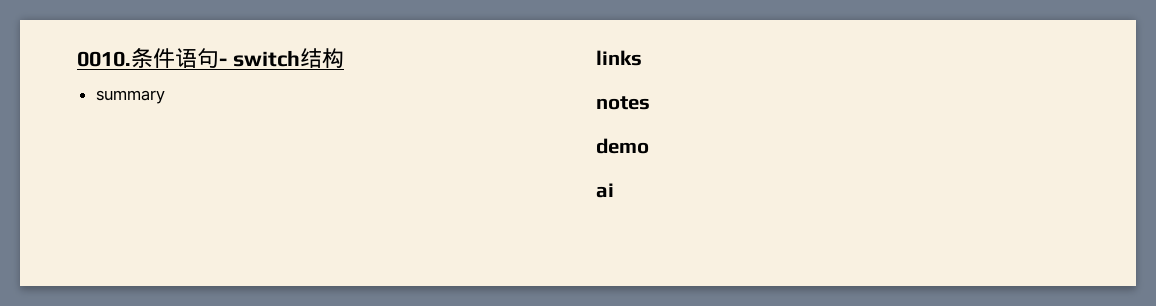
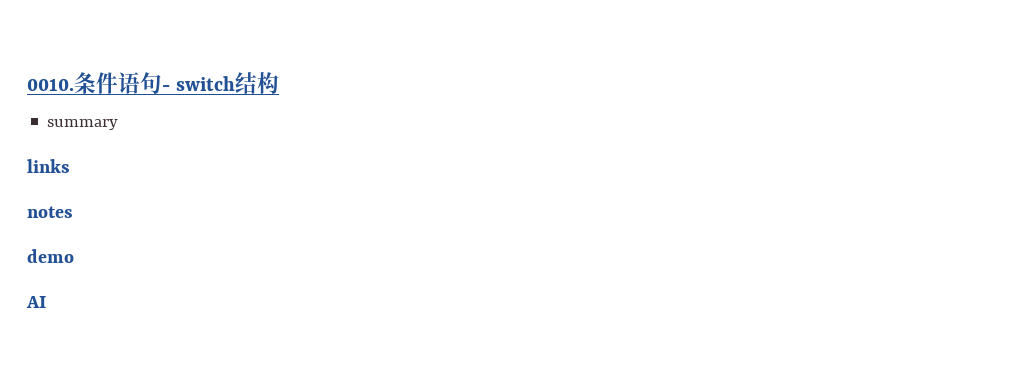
- ai
+ AI

